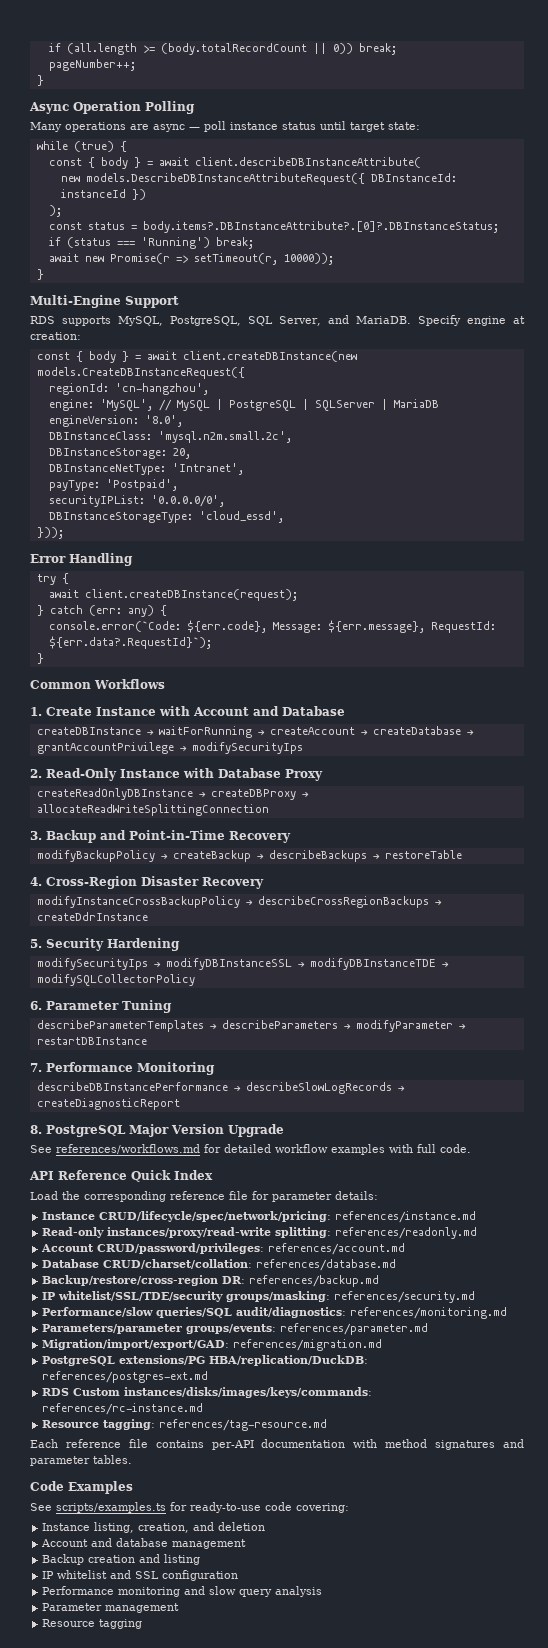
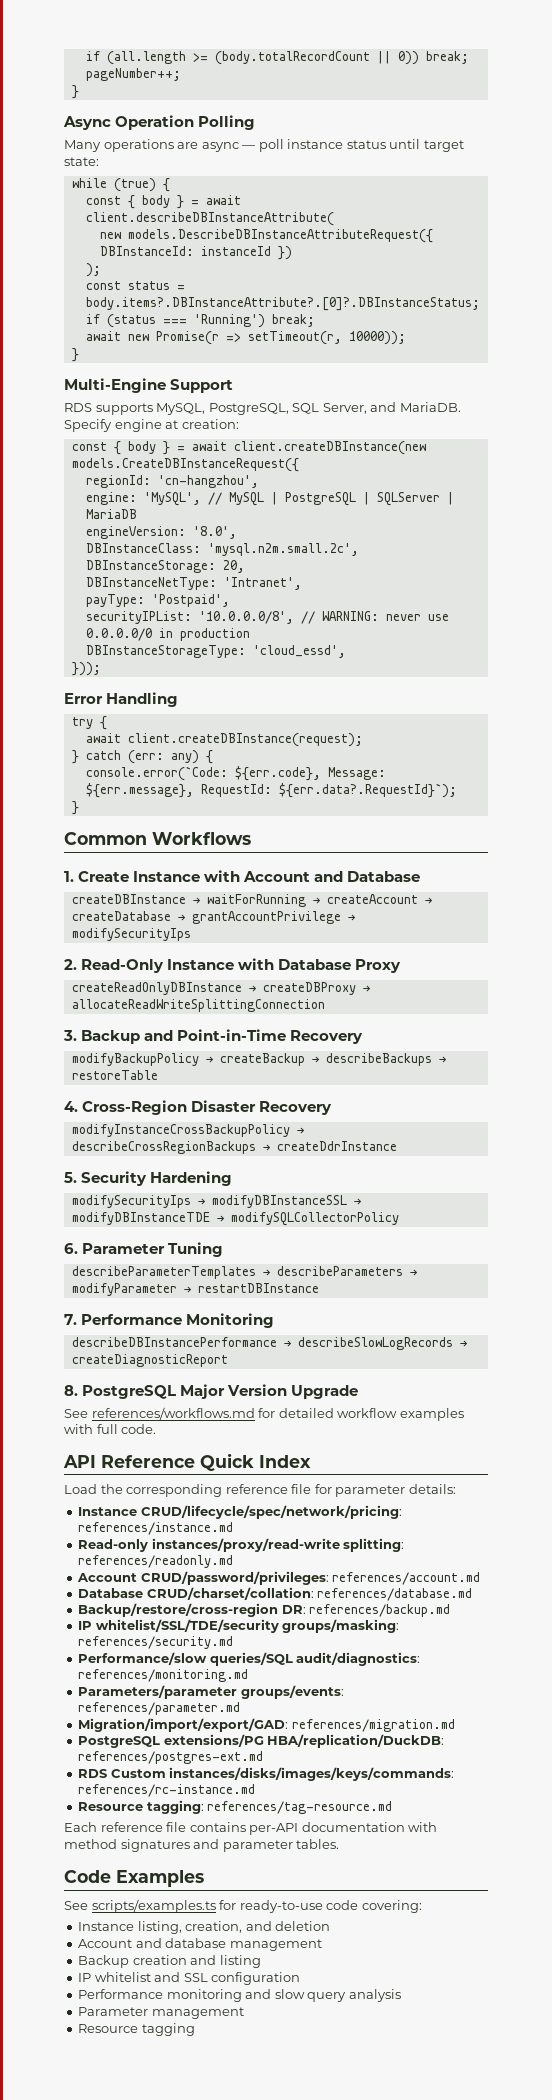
- securityIPList: '0.0.0.0/0',
+ securityIPList: '10.0.0.0/8', // WARNING: never use 0.0.0.0/0 in production

